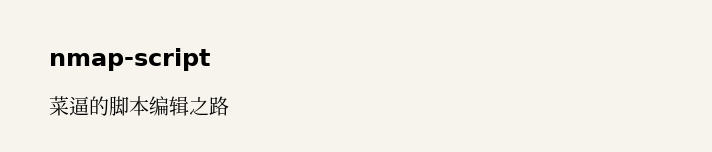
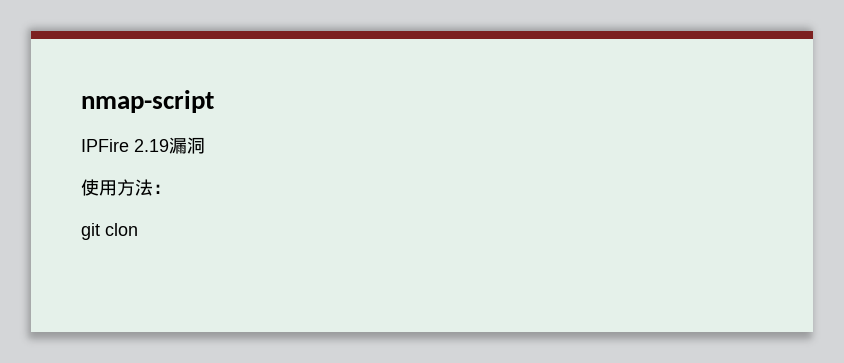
- 菜逼的脚本编辑之路
+ IPFire 2.19漏洞
+ 使用方法：
+ git clon

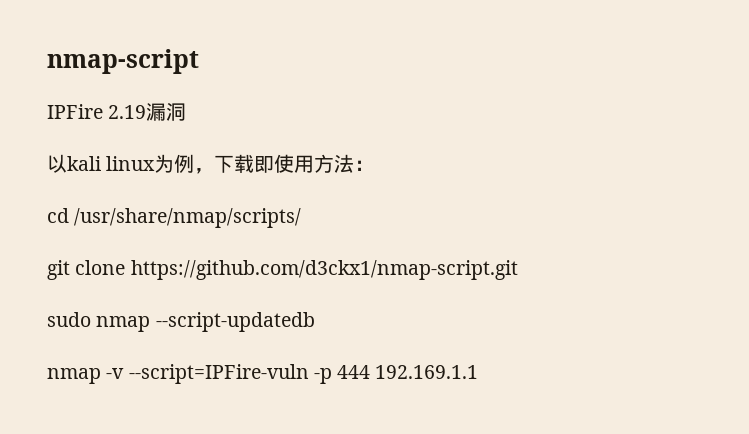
- 使用方法：
+ 以kali linux为例，下载即使用方法：
+ cd /usr/share/nmap/scripts/
- git clon
+ git clone https://github.com/d3ckx1/nmap-script.git
+ sudo nmap --script-updatedb
+ nmap -v --script=IPFire-vuln -p 444 192.169.1.1

